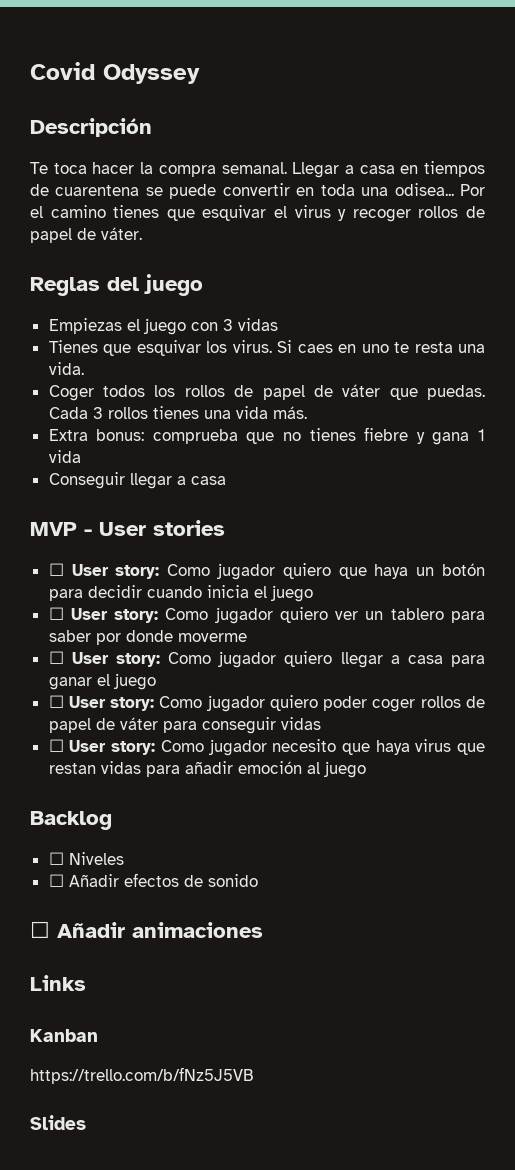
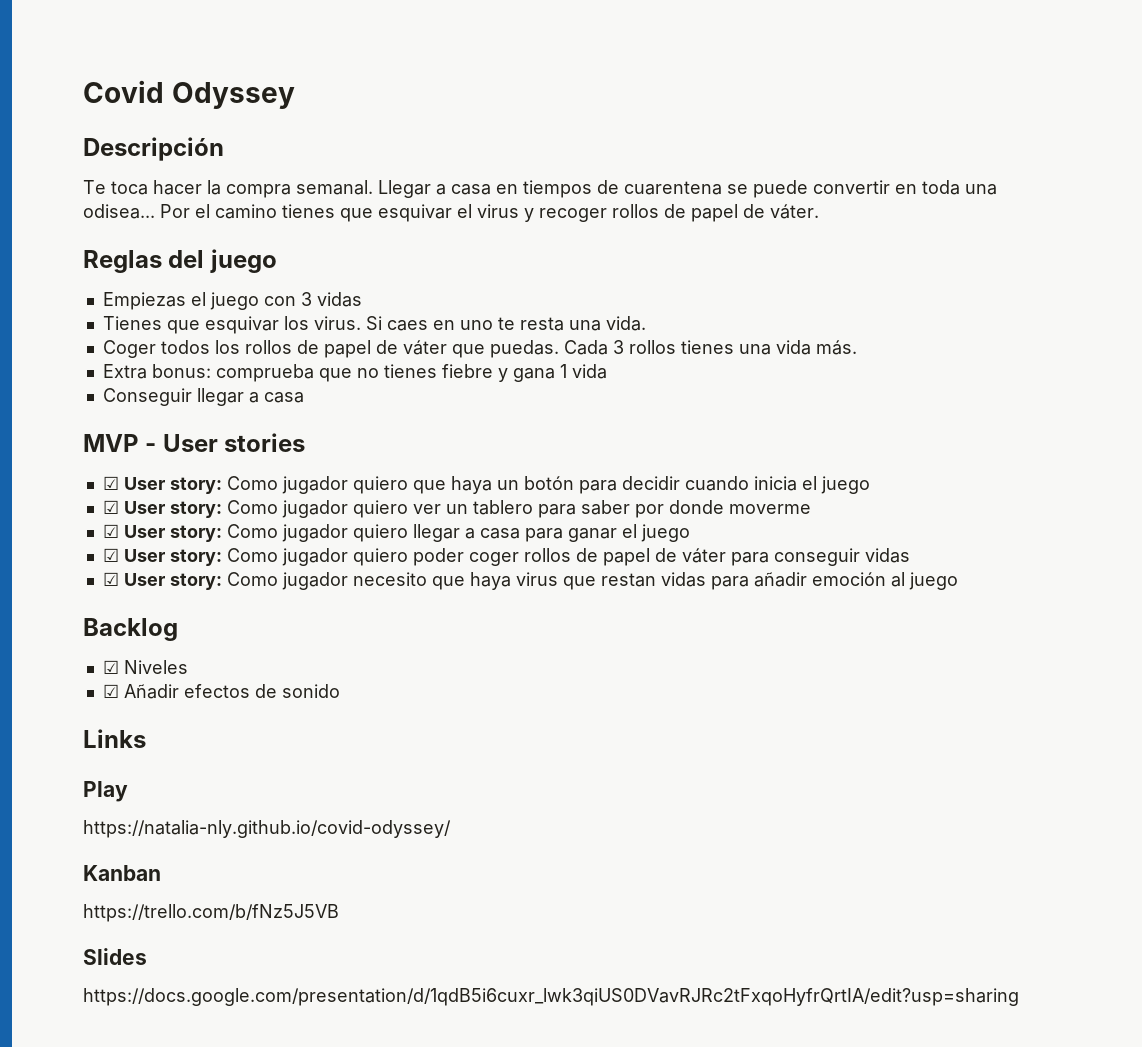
- ☐ User story: Como jugador quiero que haya un botón para decidir cuando inicia el juego
+ ☑ User story: Como jugador quiero que haya un botón para decidir cuando inicia el juego
- ☐ User story: Como jugador quiero ver un tablero para saber por donde moverme
+ ☑ User story: Como jugador quiero ver un tablero para saber por donde moverme
- ☐ User story: Como jugador quiero llegar a casa para ganar el juego
+ ☑ User story: Como jugador quiero llegar a casa para ganar el juego
- ☐ User story: Como jugador quiero poder coger rollos de papel de váter para conseguir vidas
+ ☑ User story: Como jugador quiero poder coger rollos de papel de váter para conseguir vidas
- ☐ User story: Como jugador necesito que haya virus que restan vidas para añadir emoción al juego
+ ☑ User story: Como jugador necesito que haya virus que restan vidas para añadir emoción al juego
- ☐ Niveles
+ ☑ Niveles
- ☐ Añadir efectos de sonido
+ ☑ Añadir efectos de sonido
- ☐ Añadir animaciones
  Links
+ Play
+ https://natalia-nly.github.io/covid-odyssey/
+ https://docs.google.com/presentation/d/1qdB5i6cuxr_lwk3qiUS0DVavRJRc2tFxqoHyfrQrtIA/edit?usp=sharing

